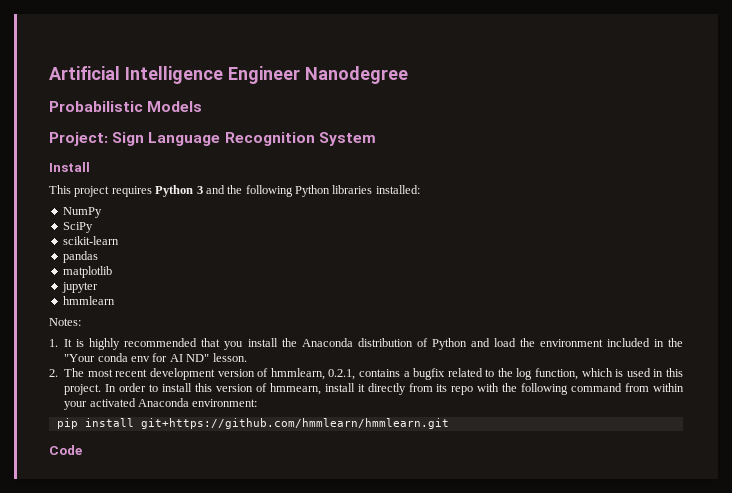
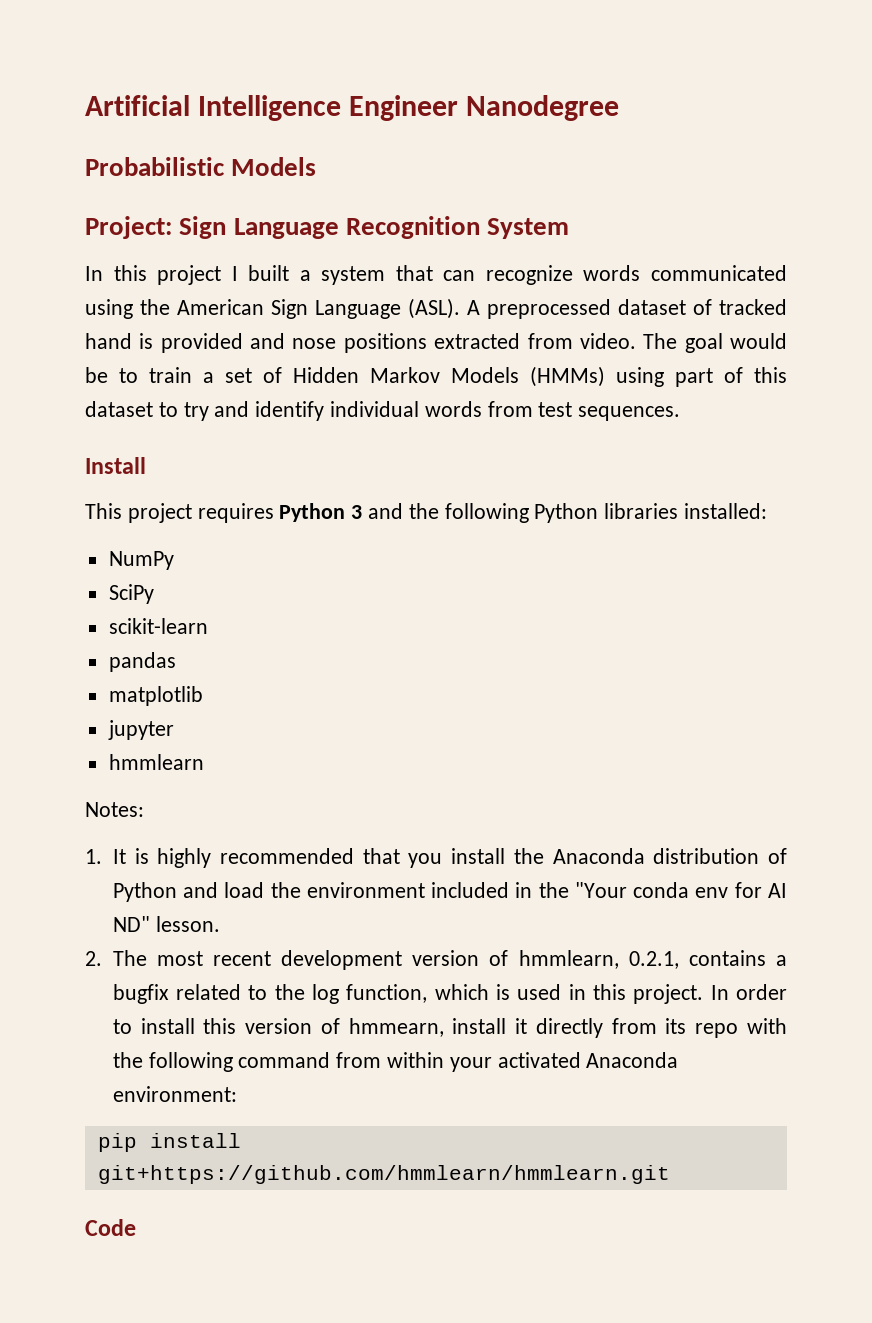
+ In this project I built a system that can recognize words communicated using the American Sign Language (ASL). A preprocessed dataset of tracked hand is provided and nose positions extracted from video. The goal would be to train a set of Hidden Markov Models (HMMs) using part of this dataset to try and identify individual words from test sequences.

